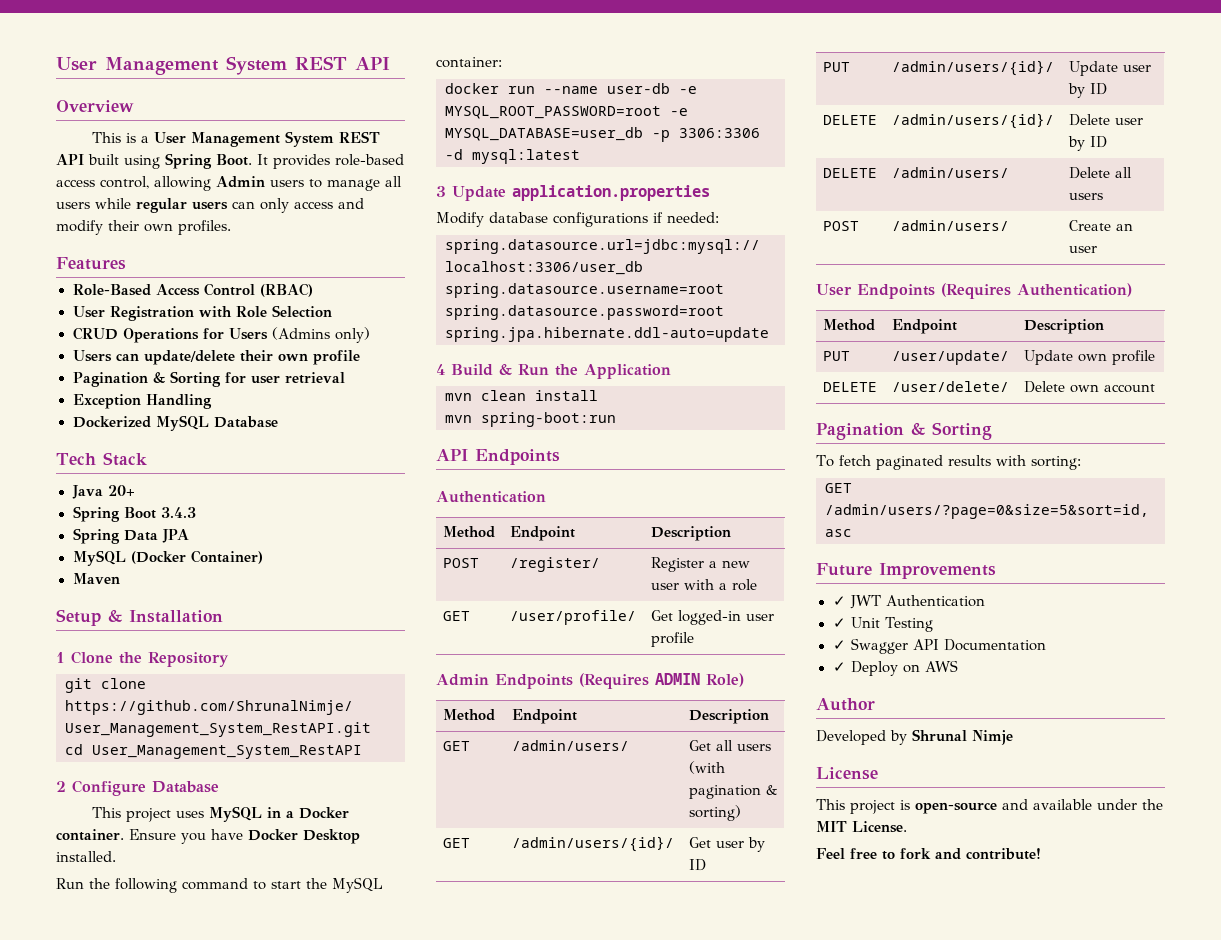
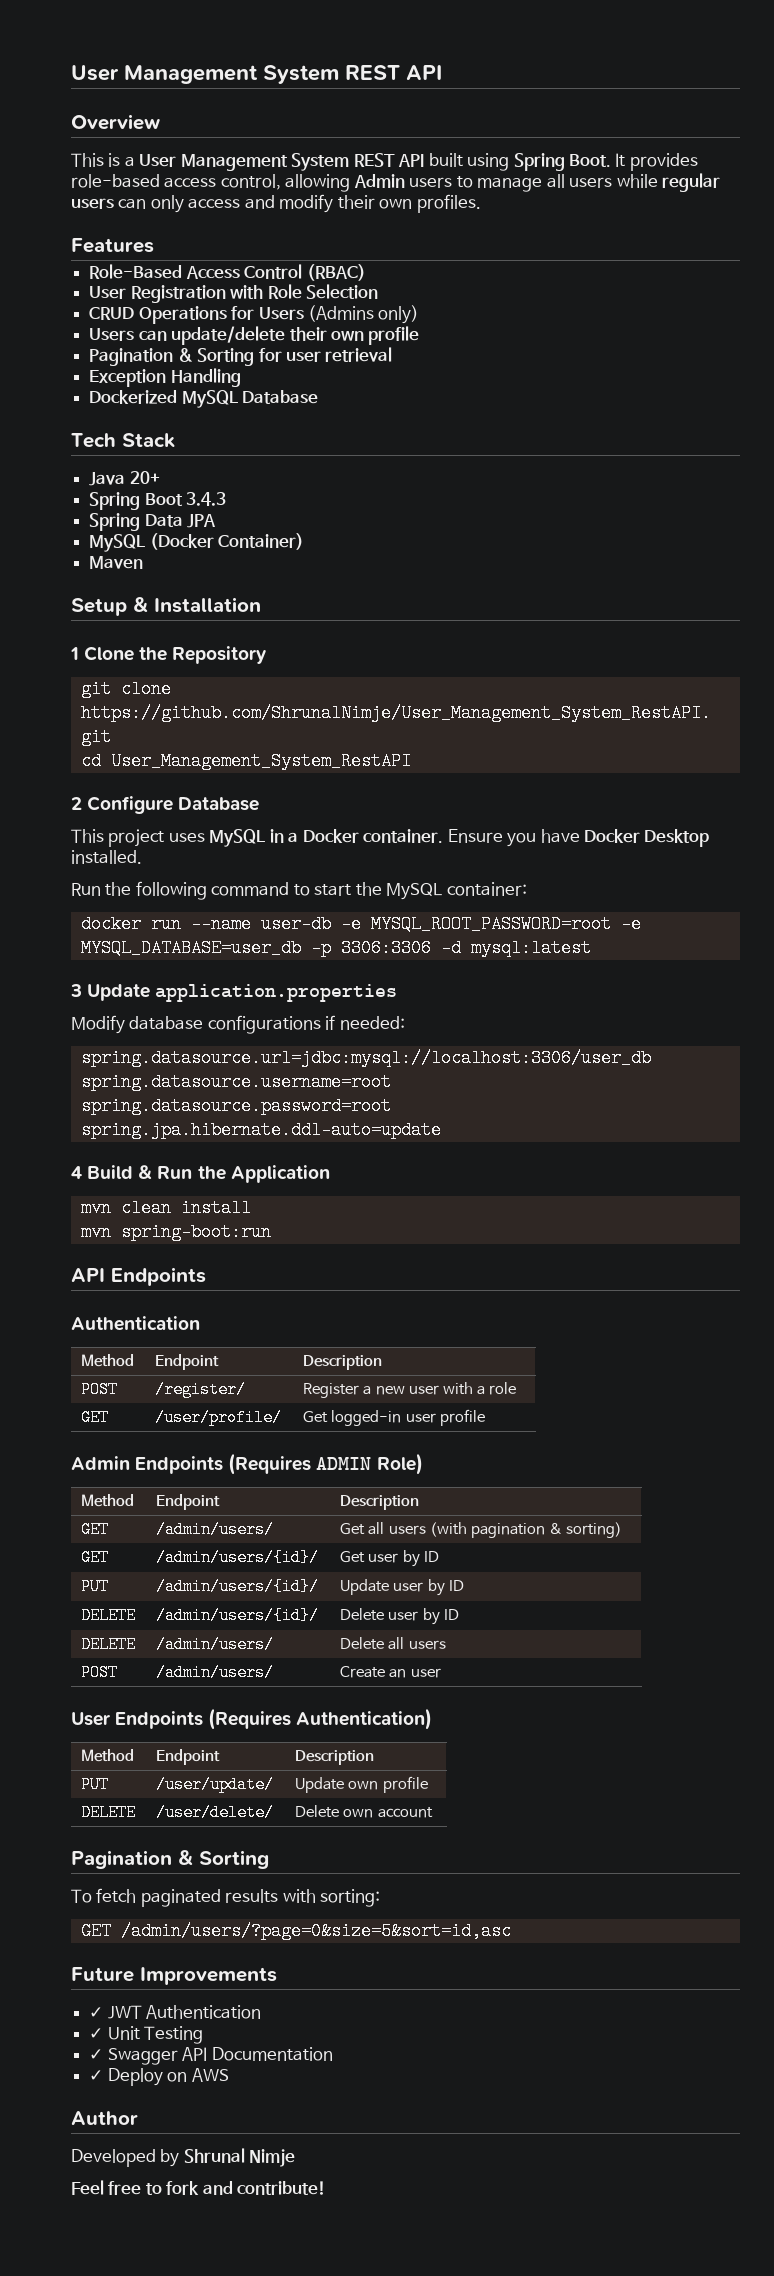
- License
- This project is open-source and available under the MIT License.

